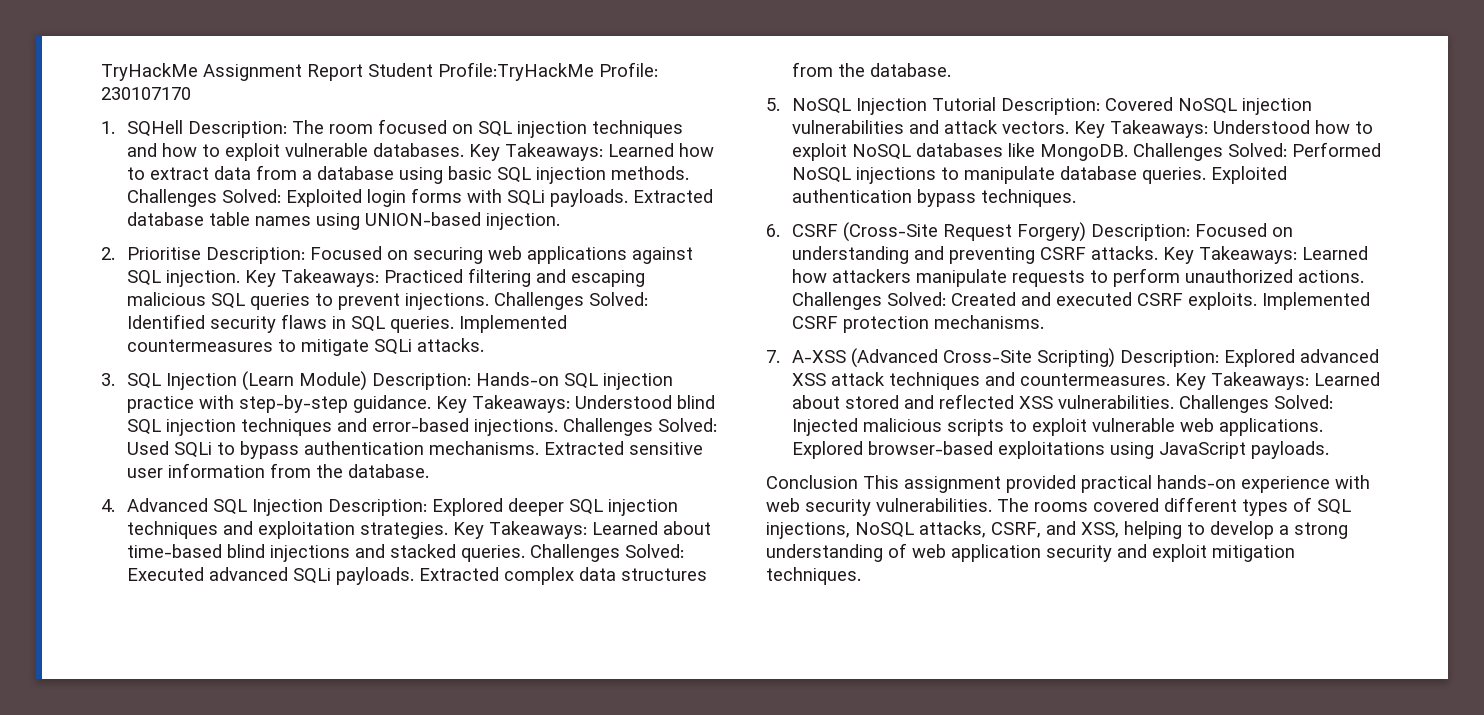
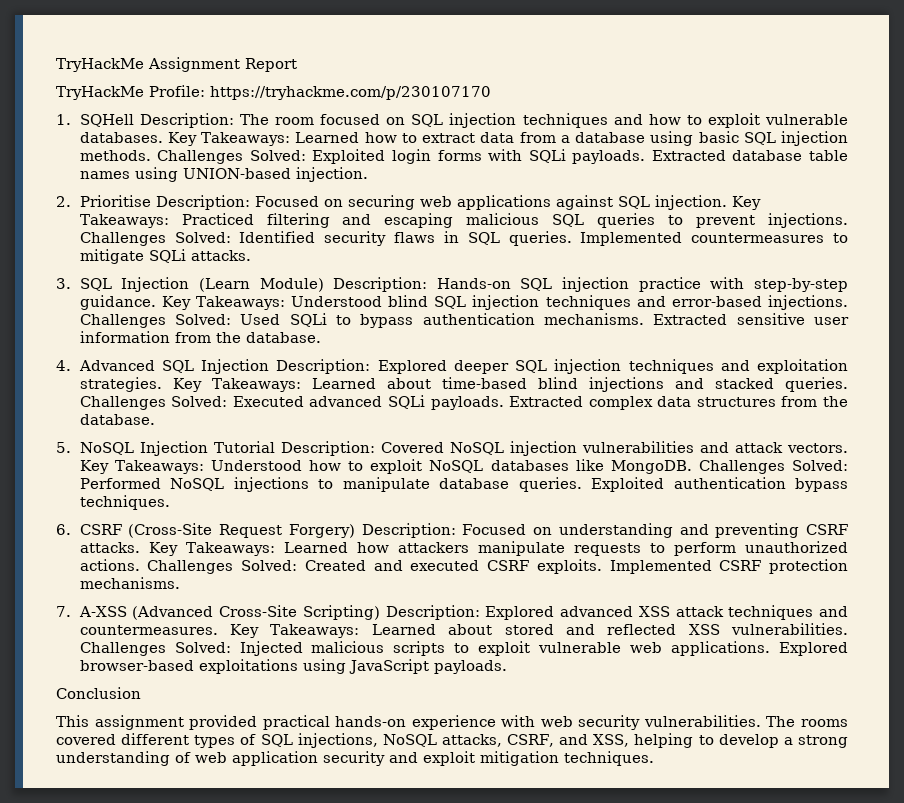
- TryHackMe Assignment Report Student Profile:TryHackMe Profile: 230107170
+ TryHackMe Assignment Report
+ TryHackMe Profile: https://tryhackme.com/p/230107170
- Conclusion This assignment provided practical hands-on experience with web security vulnerabilities.
+ Conclusion
+ This assignment provided practical hands-on experience with web security vulnerabilities.

